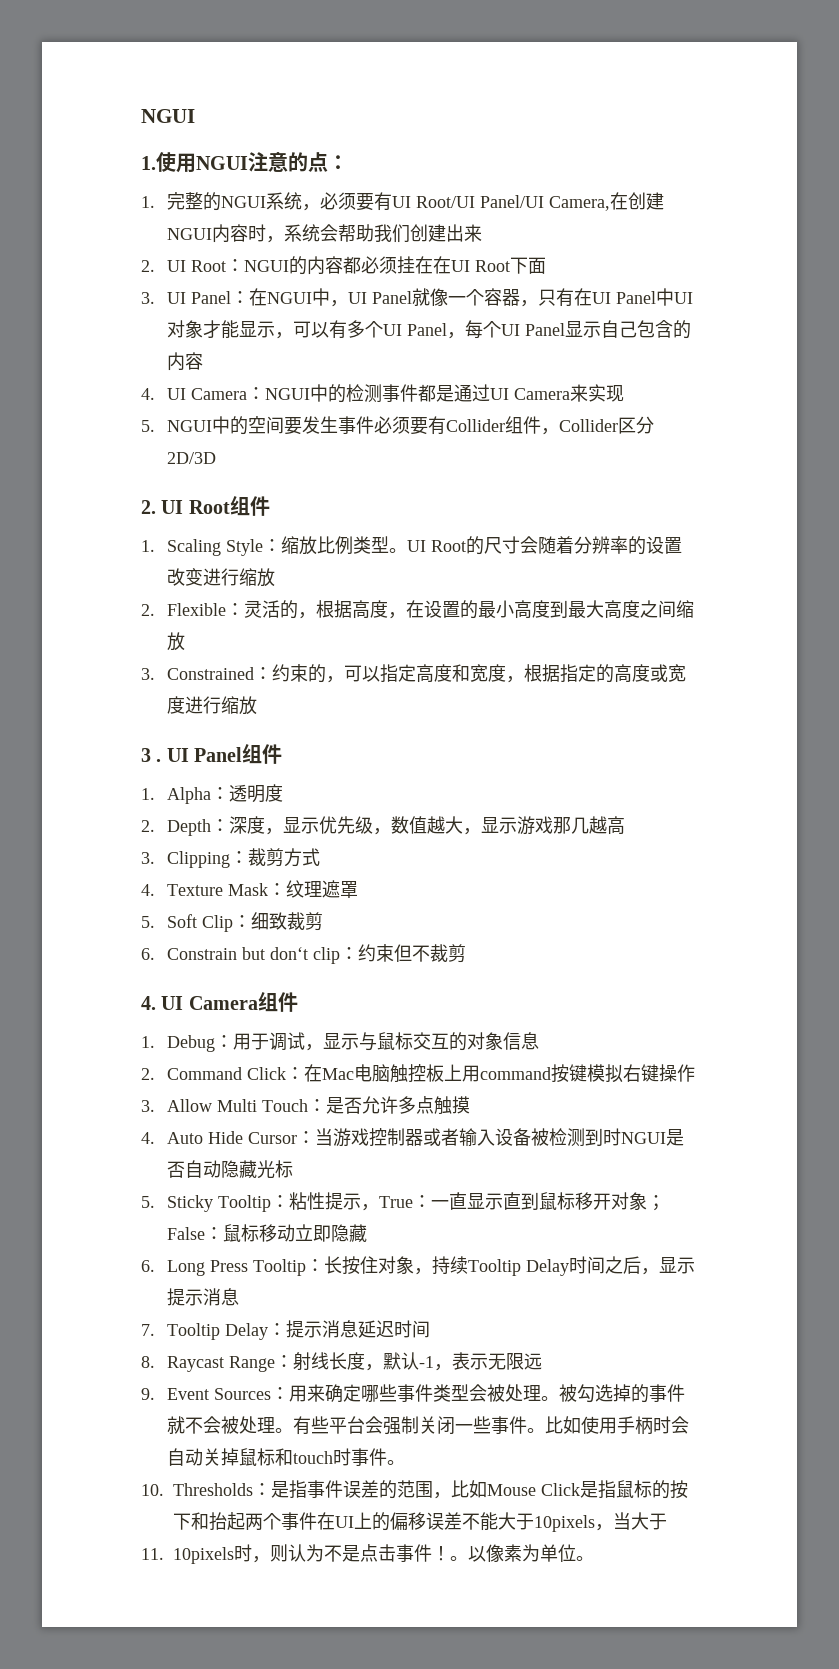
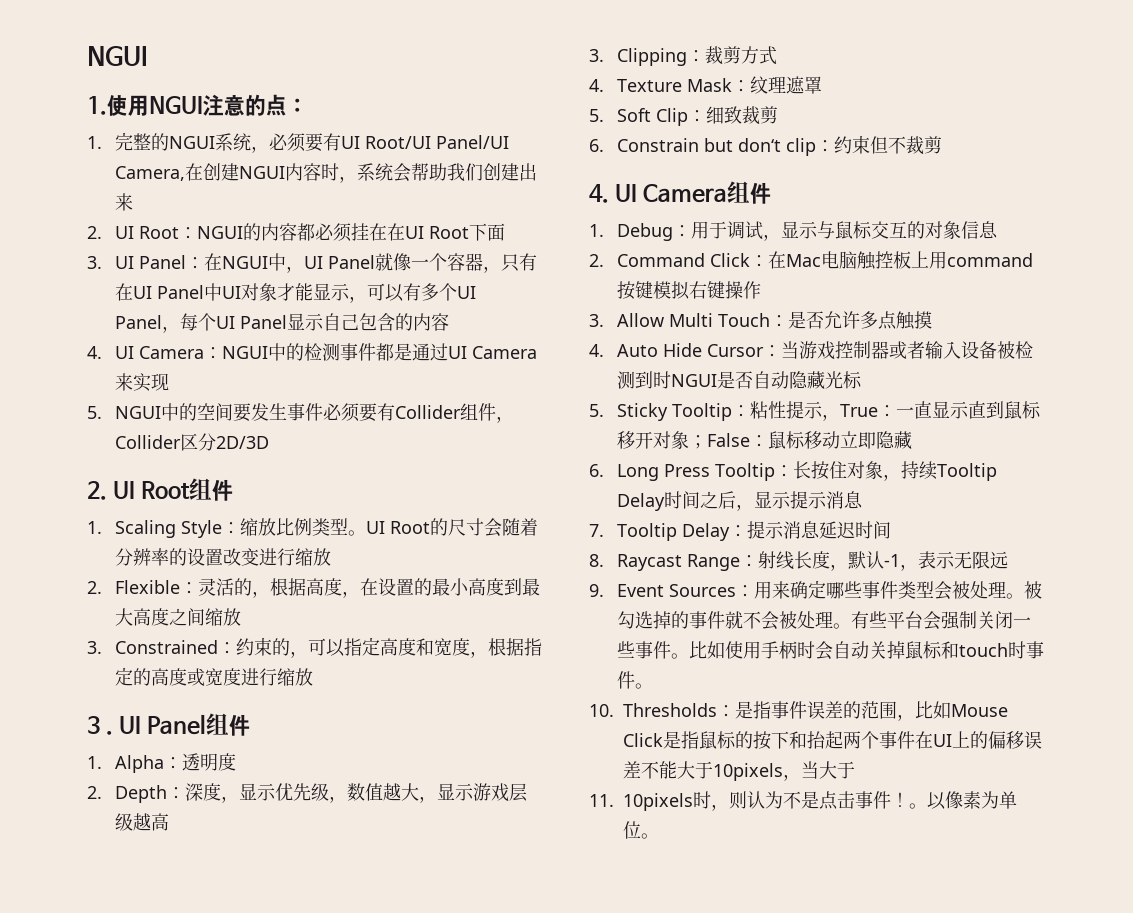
- 2. Depth：深度，显示优先级，数值越大，显示游戏那几越高
+ 2. Depth：深度，显示优先级，数值越大，显示游戏层级越高

